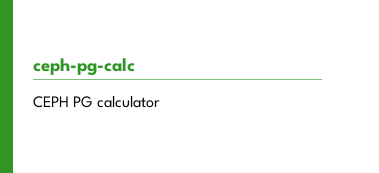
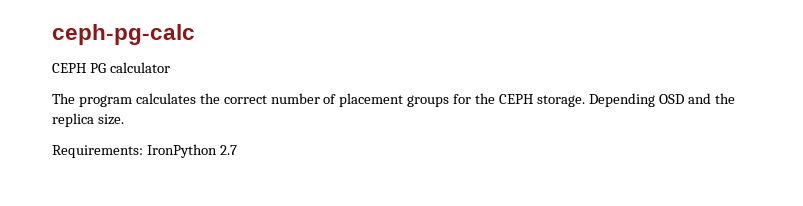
+ The program calculates the correct number of placement groups for the CEPH storage. Depending OSD and the replica size.
+ Requirements: IronPython 2.7

